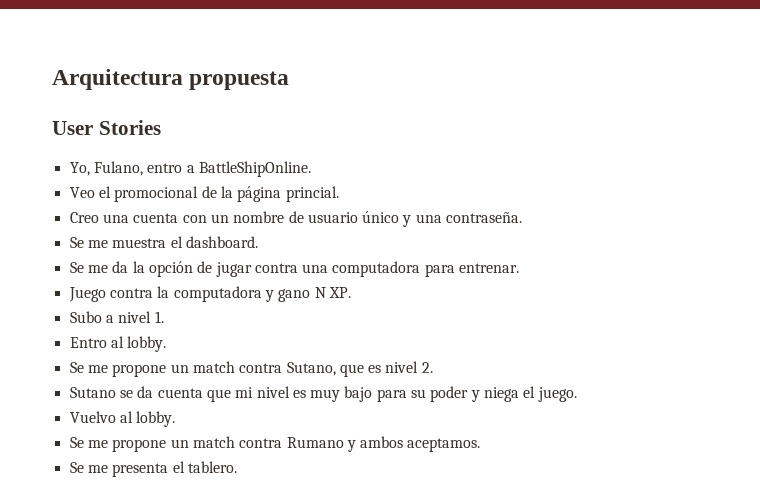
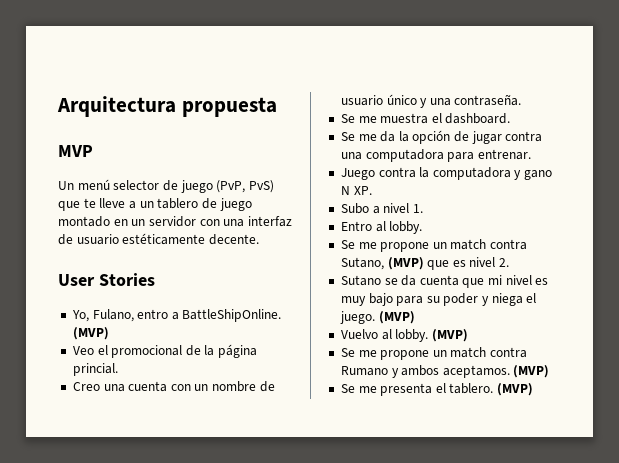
+ MVP
+ Un menú selector de juego (PvP, PvS) que te lleve a un tablero de juego montado en un servidor con una interfaz de usuario estéticamente decente.
- Yo, Fulano, entro a BattleShipOnline.
+ Yo, Fulano, entro a BattleShipOnline. (MVP)
- Se me propone un match contra Sutano, que es nivel 2.
+ Se me propone un match contra Sutano, (MVP) que es nivel 2.
- Sutano se da cuenta que mi nivel es muy bajo para su poder y niega el juego.
+ Sutano se da cuenta que mi nivel es muy bajo para su poder y niega el juego. (MVP)
- Vuelvo al lobby.
+ Vuelvo al lobby. (MVP)
- Se me propone un match contra Rumano y ambos aceptamos.
+ Se me propone un match contra Rumano y ambos aceptamos. (MVP)
- Se me presenta el tablero.
+ Se me presenta el tablero. (MVP)

